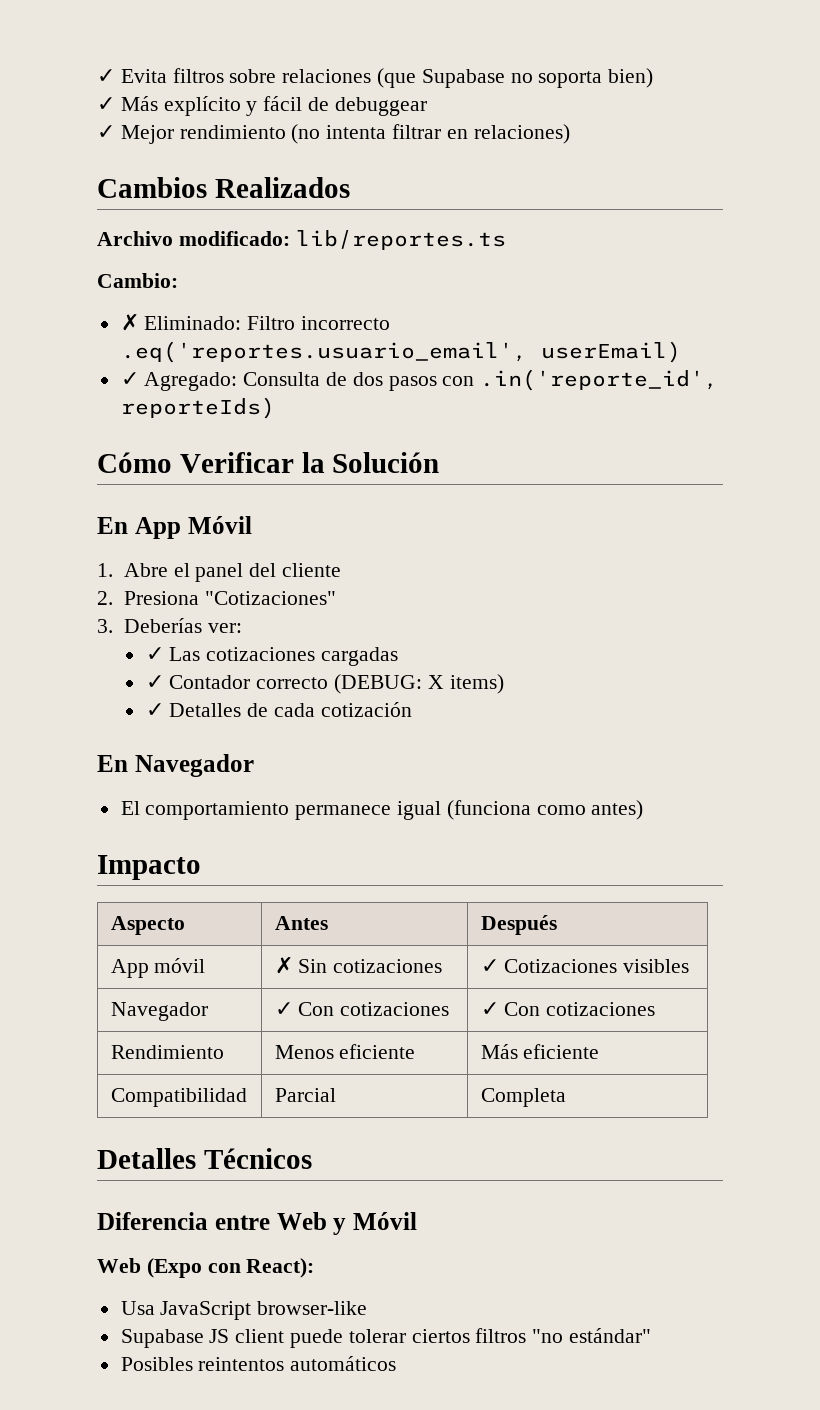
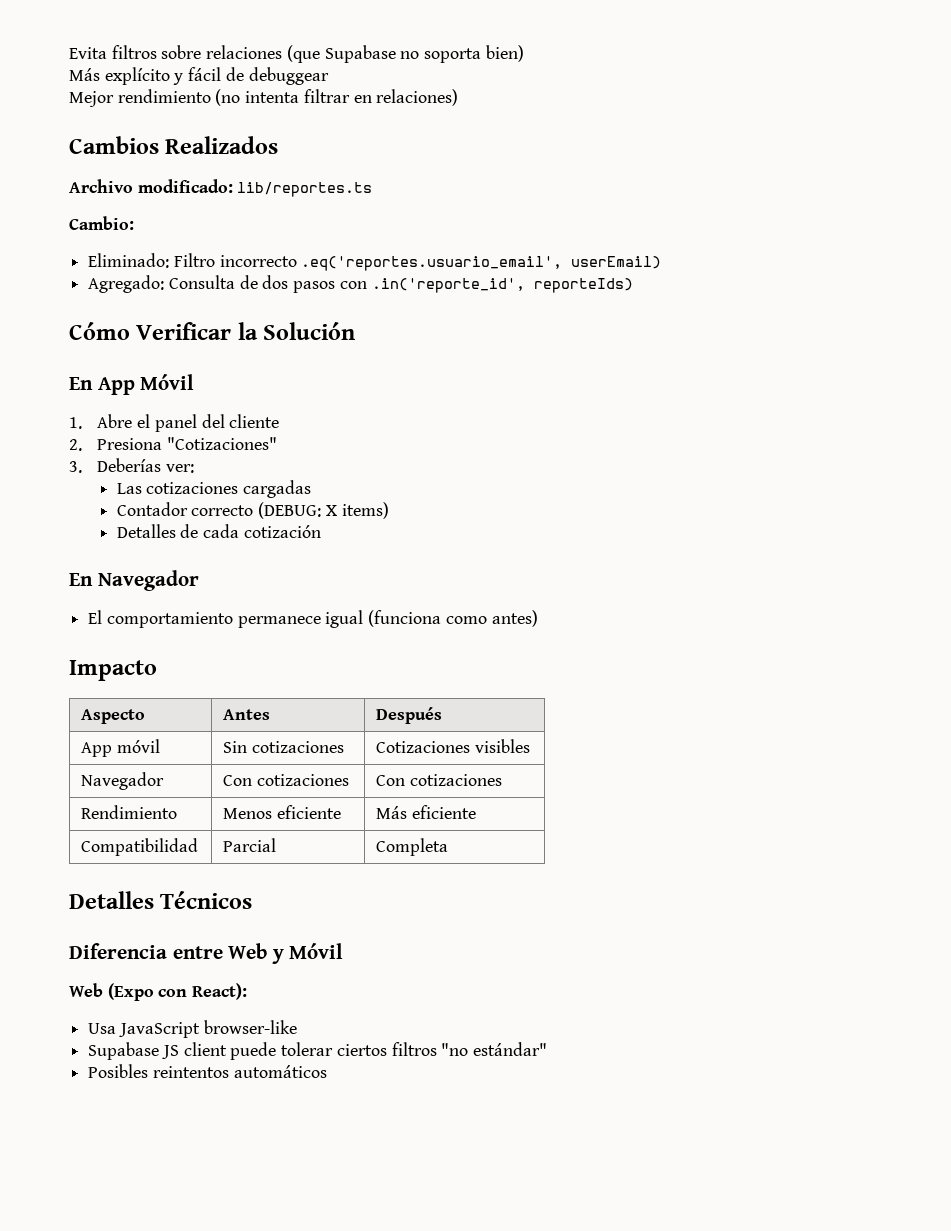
- ✓ Evita filtros sobre relaciones (que Supabase no soporta bien)
+ Evita filtros sobre relaciones (que Supabase no soporta bien)
- ✓ Más explícito y fácil de debuggear
+ Más explícito y fácil de debuggear
- ✓ Mejor rendimiento (no intenta filtrar en relaciones)
+ Mejor rendimiento (no intenta filtrar en relaciones)
- ✗ Eliminado: Filtro incorrecto .eq('reportes.usuario_email', userEmail)
+ Eliminado: Filtro incorrecto .eq('reportes.usuario_email', userEmail)
- ✓ Agregado: Consulta de dos pasos con .in('reporte_id', reporteIds)
+ Agregado: Consulta de dos pasos con .in('reporte_id', reporteIds)
- ✓ Las cotizaciones cargadas
+ Las cotizaciones cargadas
- ✓ Contador correcto (DEBUG: X items)
+ Contador correcto (DEBUG: X items)
- ✓ Detalles de cada cotización
+ Detalles de cada cotización
- App móvil | ✗ Sin cotizaciones | ✓ Cotizaciones visibles
+ App móvil | Sin cotizaciones | Cotizaciones visibles
- Navegador | ✓ Con cotizaciones | ✓ Con cotizaciones
+ Navegador | Con cotizaciones | Con cotizaciones

